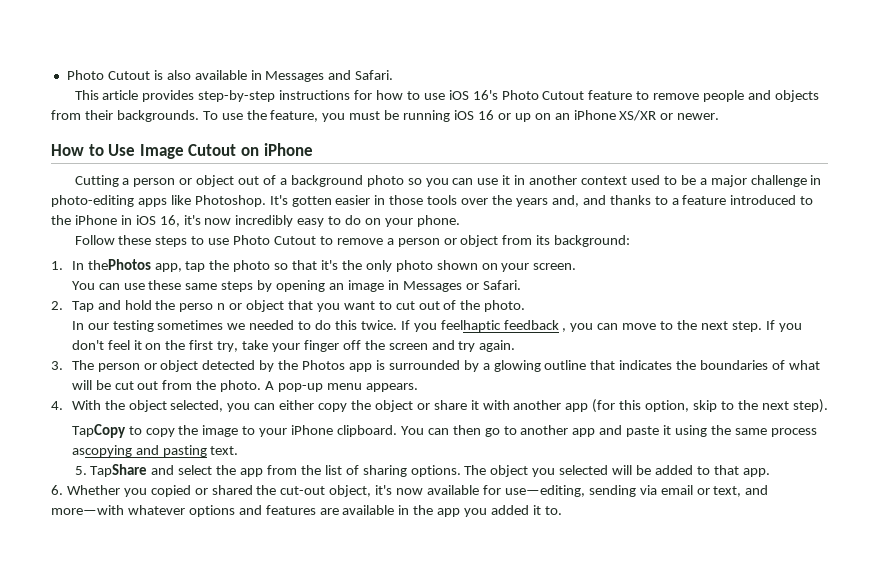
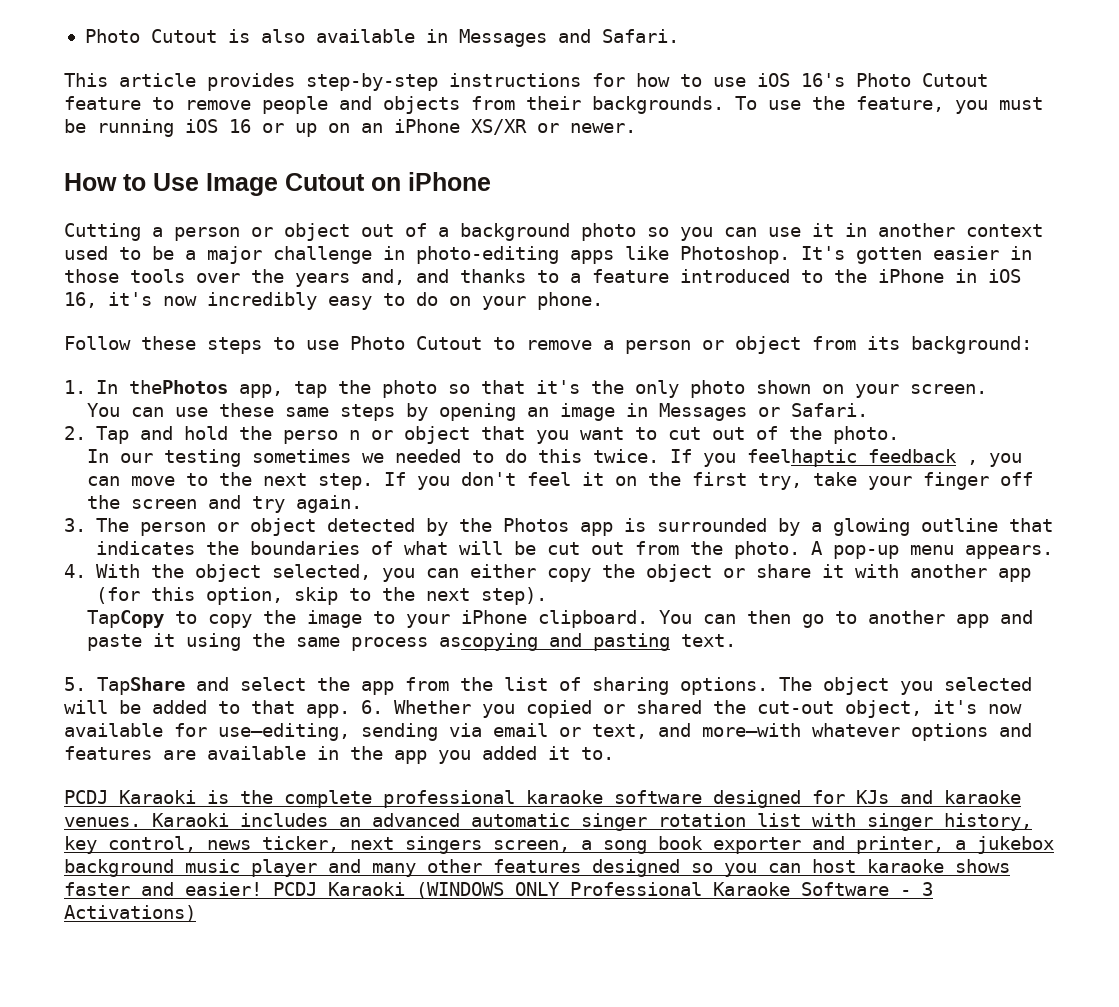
- The object you selected will be added to that app.
- 6. Whether you copied or shared the cut-out object, it's now available for use—editing, sending via email or text, and more—with whatever options and features are available in the app you added it to.
+ The object you selected will be added to that app. 6. Whether you copied or shared the cut-out object, it's now available for use—editing, sending via email or text, and more—with whatever options and features are available in the app you added it to.
+ PCDJ Karaoki is the complete professional karaoke software designed for KJs and karaoke venues. Karaoki includes an advanced automatic singer rotation list with singer history, key control, news ticker, next singers screen, a song book exporter and printer, a jukebox background music player and many other features designed so you can host karaoke shows faster and easier! PCDJ Karaoki (WINDOWS ONLY Professional Karaoke Software - 3 Activations)

